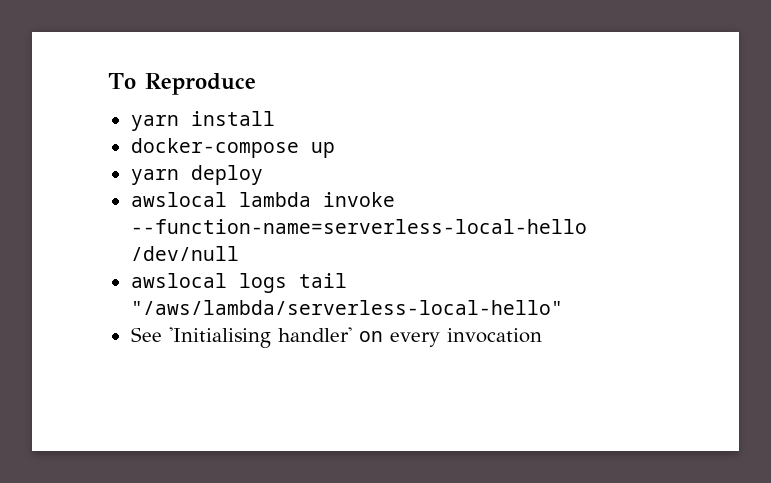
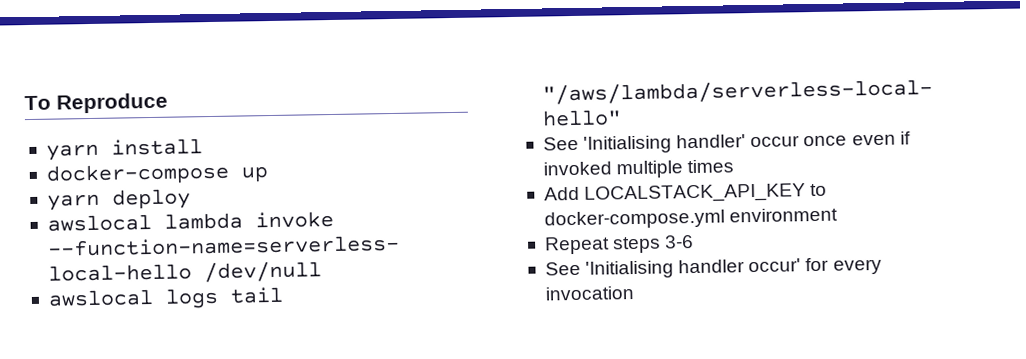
- See 'Initialising handler' on every invocation
+ See 'Initialising handler' occur once even if invoked multiple times
+ Add LOCALSTACK_API_KEY to docker-compose.yml environment
+ Repeat steps 3-6
+ See 'Initialising handler occur' for every invocation

